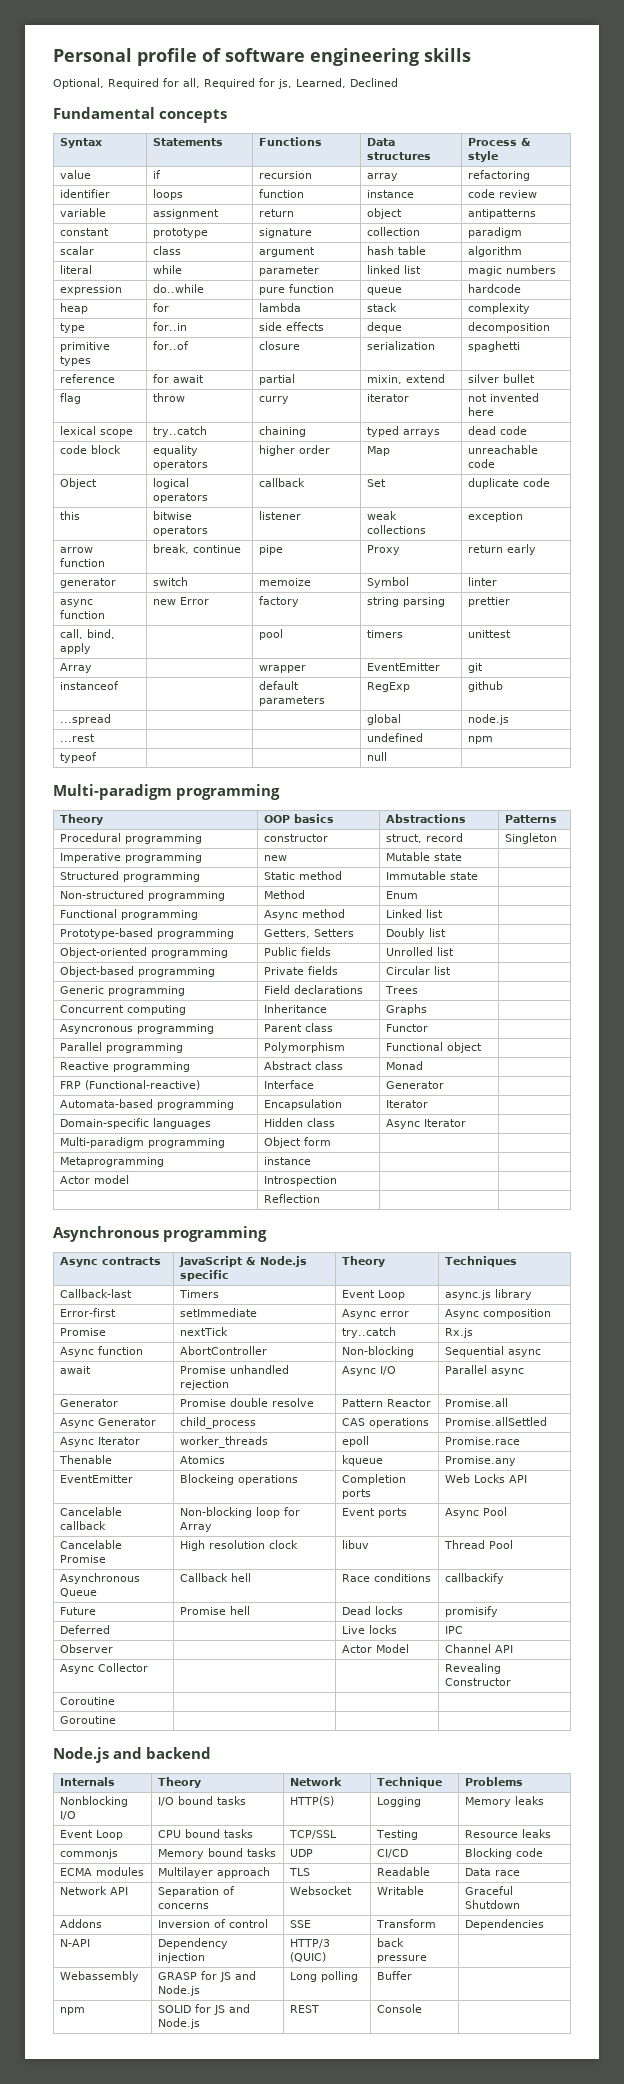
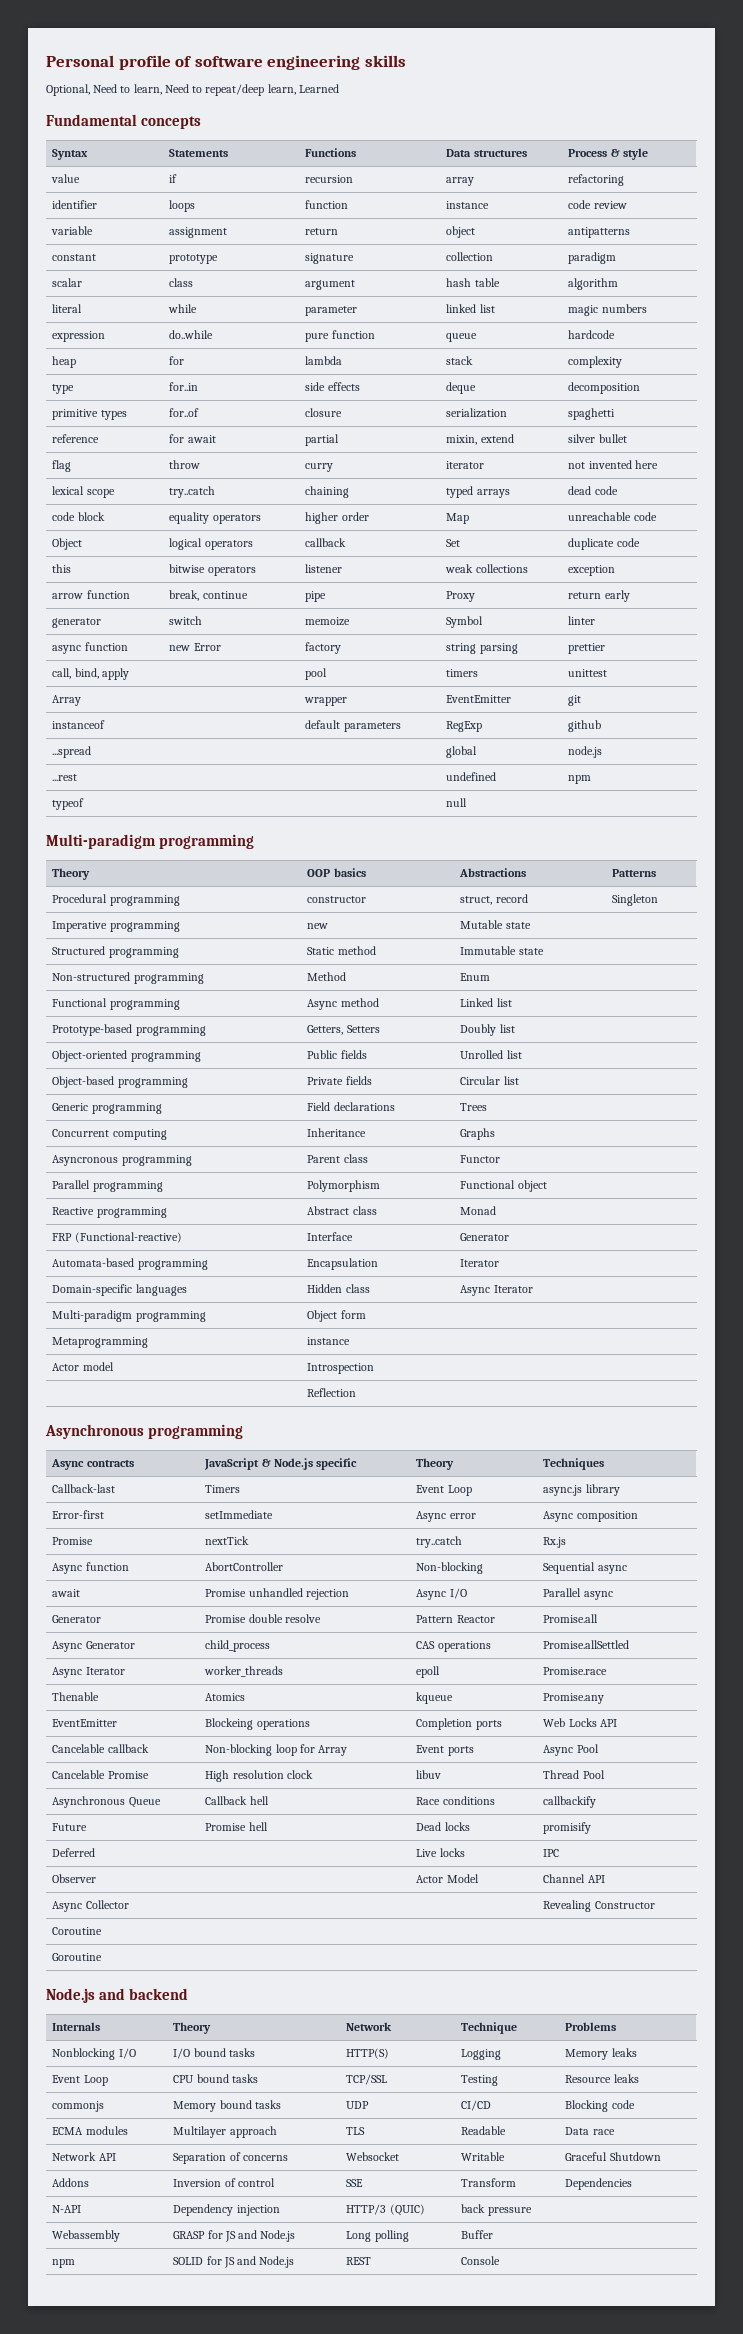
- Optional, Required for all, Required for js, Learned, Declined
+ Optional, Need to learn, Need to repeat/deep learn, Learned

